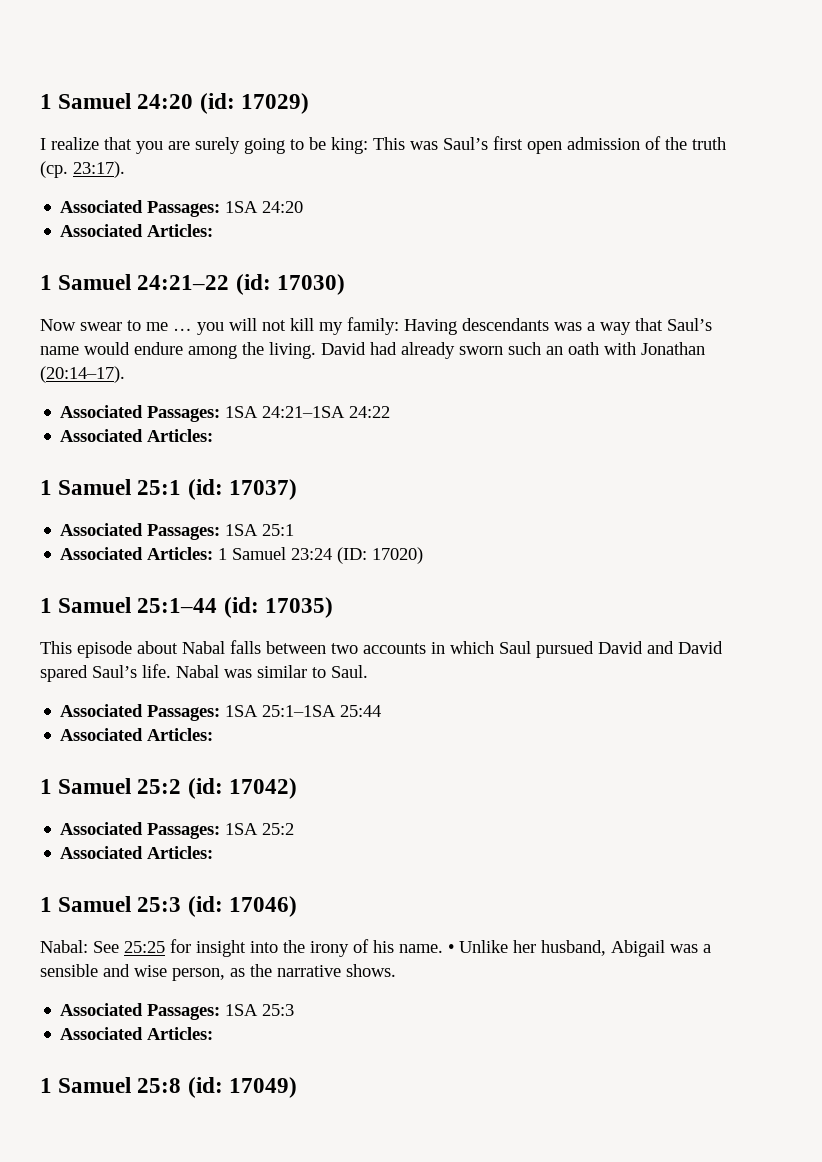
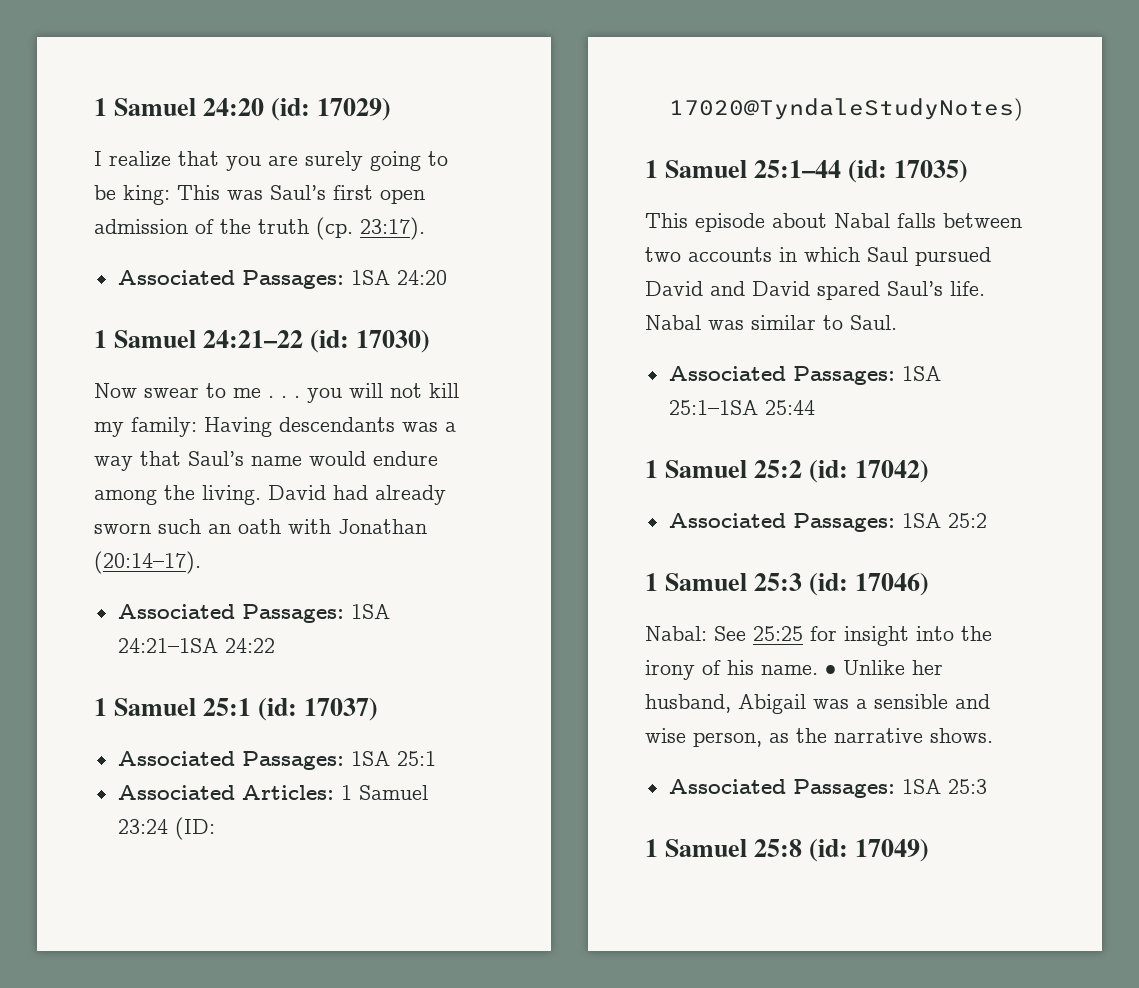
  Associated Passages: 1SA 24:20
- Associated Articles:
- Now swear to me … you will not kill my family: Having descendants was a way that Saul’s name would endure among the living.
+ Now swear to me . . . you will not kill my family: Having descendants was a way that Saul’s name would endure among the living.
  Associated Passages: 1SA 24:21–1SA 24:22
- Associated Articles:
- Associated Articles: 1 Samuel 23:24 (ID: 17020)
+ Associated Articles: 1 Samuel 23:24 (ID: 17020@TyndaleStudyNotes)
  Associated Passages: 1SA 25:1–1SA 25:44
- Associated Articles:
  Associated Passages: 1SA 25:2
- Associated Articles:
  Associated Passages: 1SA 25:3
- Associated Articles:

